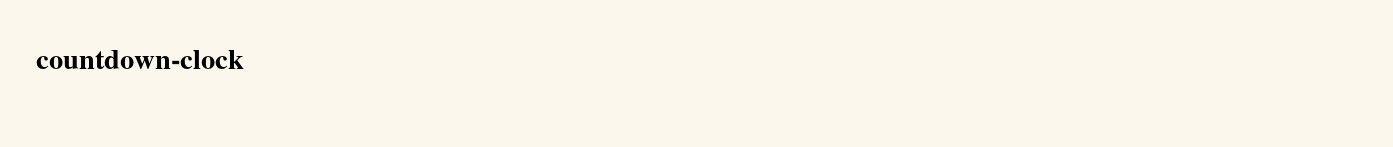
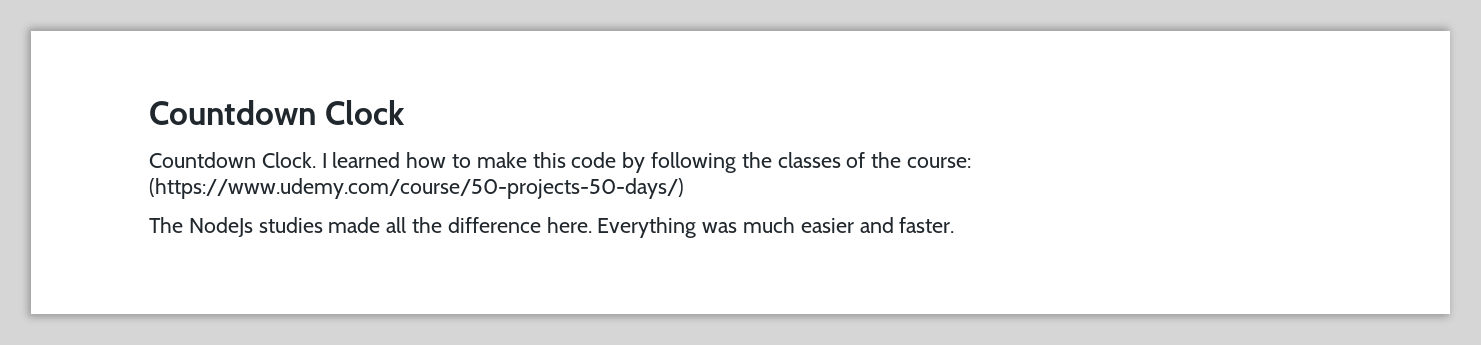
- countdown-clock
+ Countdown Clock
+ Countdown Clock. I learned how to make this code by following the classes of the course: (https://www.udemy.com/course/50-projects-50-days/)
+ The NodeJs studies made all the difference here. Everything was much easier and faster.

